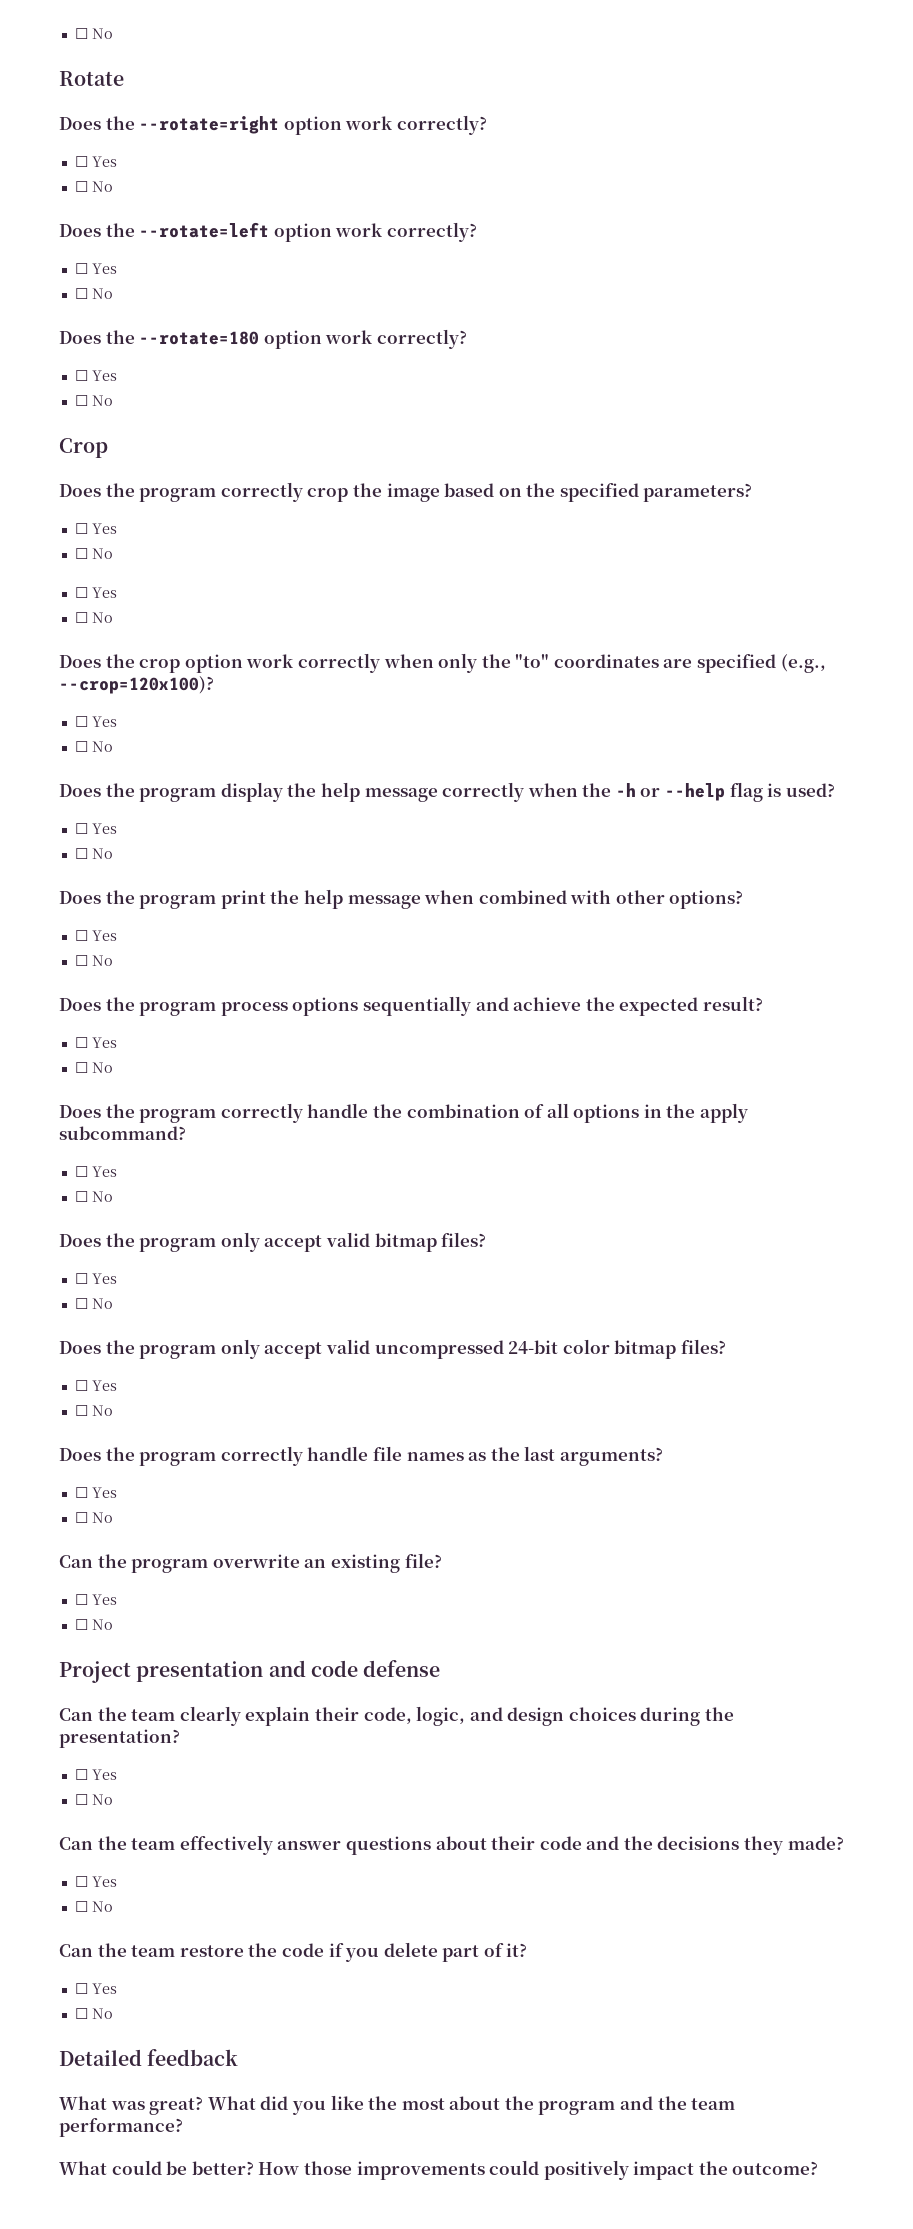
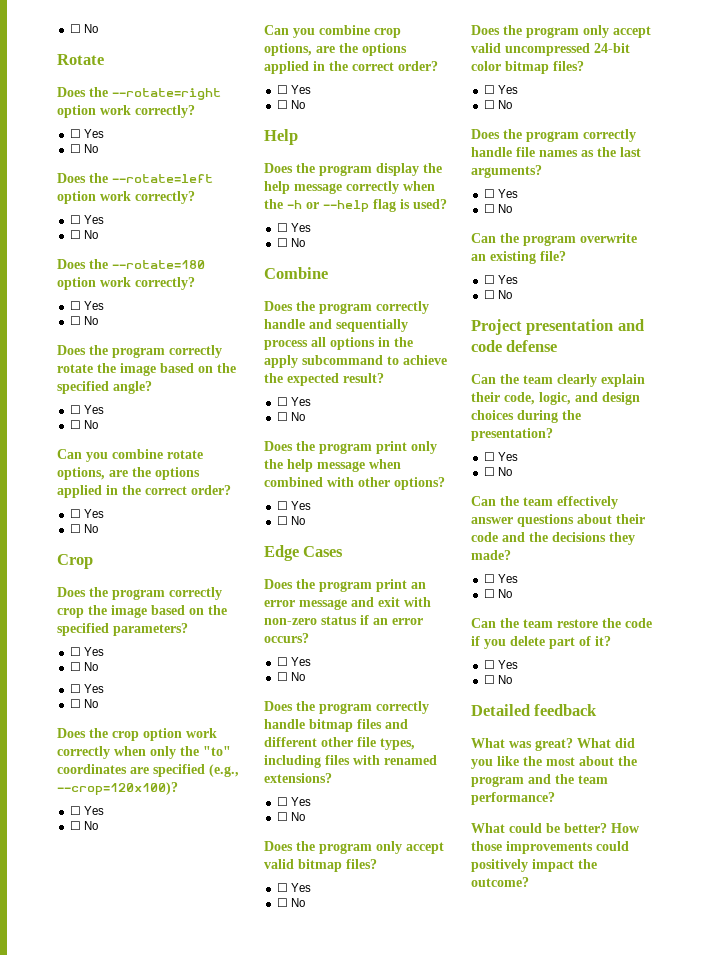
+ Does the program correctly rotate the image based on the specified angle?
+ ☐ Yes
+ ☐ No
+ Can you combine rotate options, are the options applied in the correct order?
+ ☐ Yes
+ ☐ No
+ Can you combine crop options, are the options applied in the correct order?
+ ☐ Yes
+ ☐ No
+ Help
- Does the program print the help message when combined with other options?
+ Combine
+ Does the program correctly handle and sequentially process all options in the apply subcommand to achieve the expected result?
+ ☐ Yes
+ ☐ No
+ Does the program print only the help message when combined with other options?
- Does the program process options sequentially and achieve the expected result?
+ Edge Cases
+ Does the program print an error message and exit with non-zero status if an error occurs?
  ☐ Yes
  ☐ No
- Does the program correctly handle the combination of all options in the apply subcommand?
+ Does the program correctly handle bitmap files and different other file types, including files with renamed extensions?

